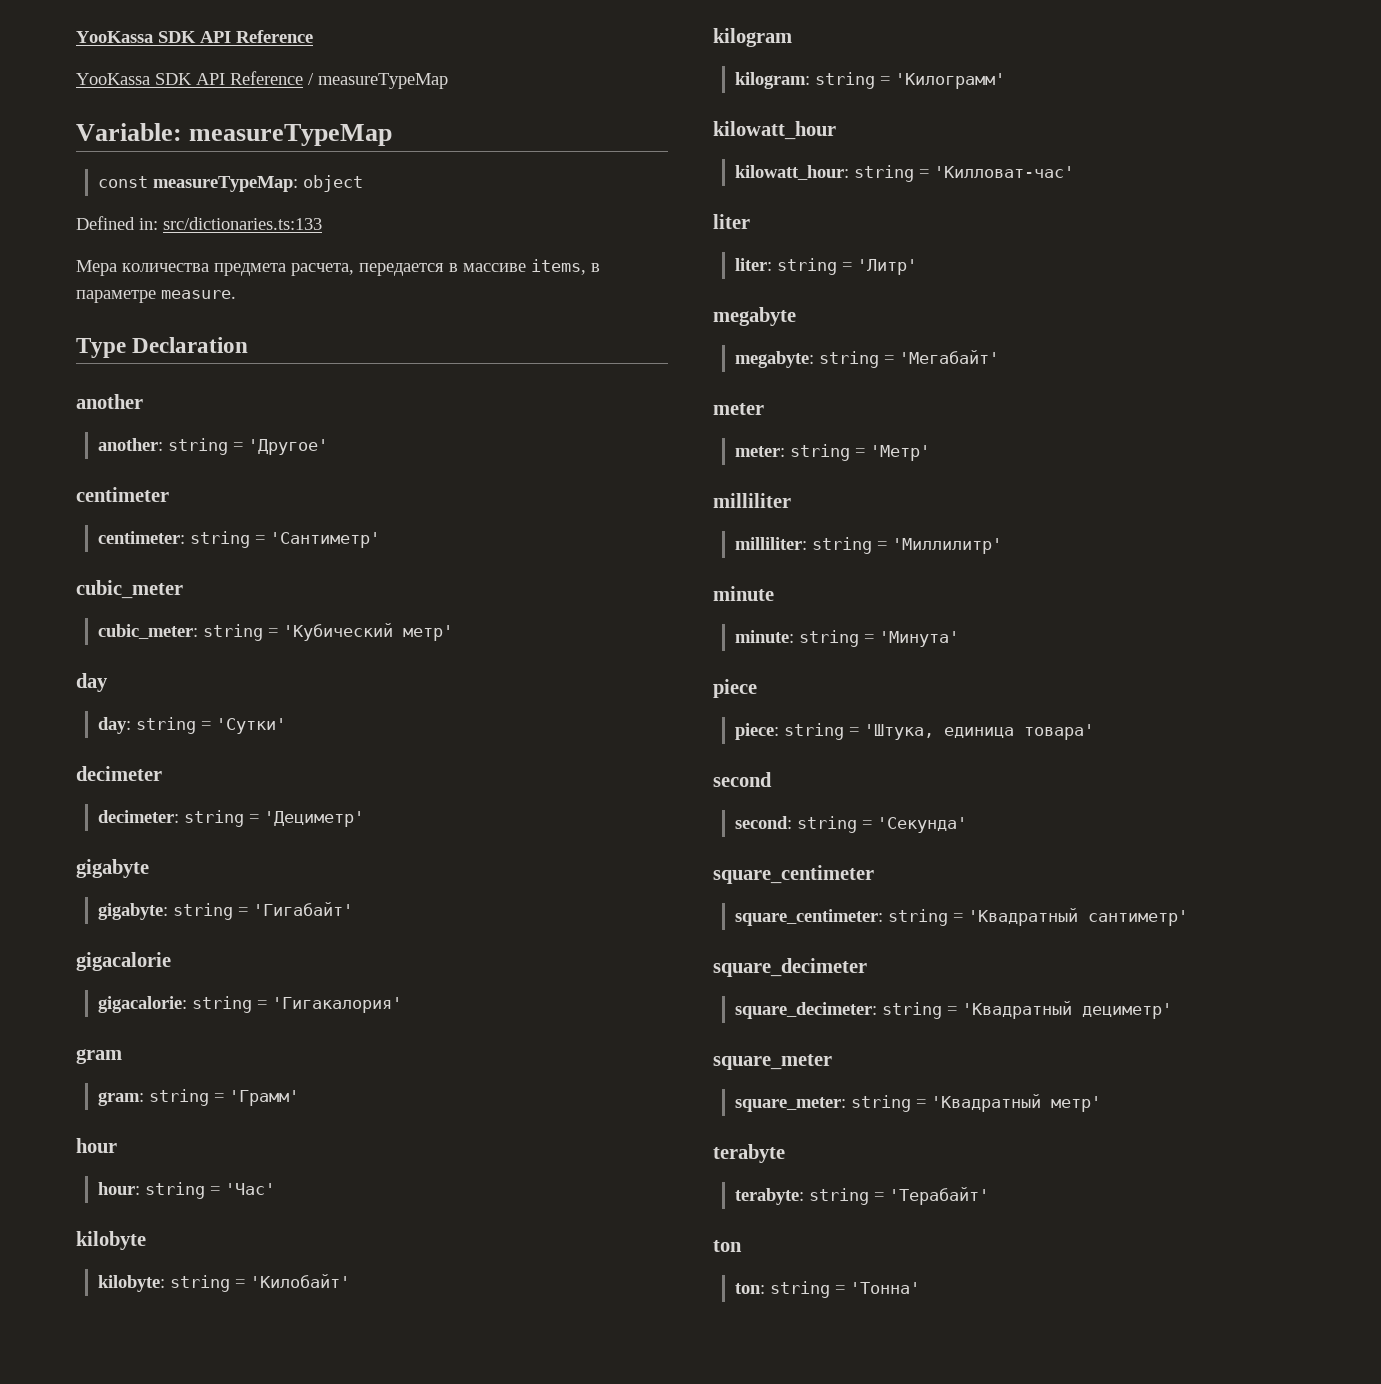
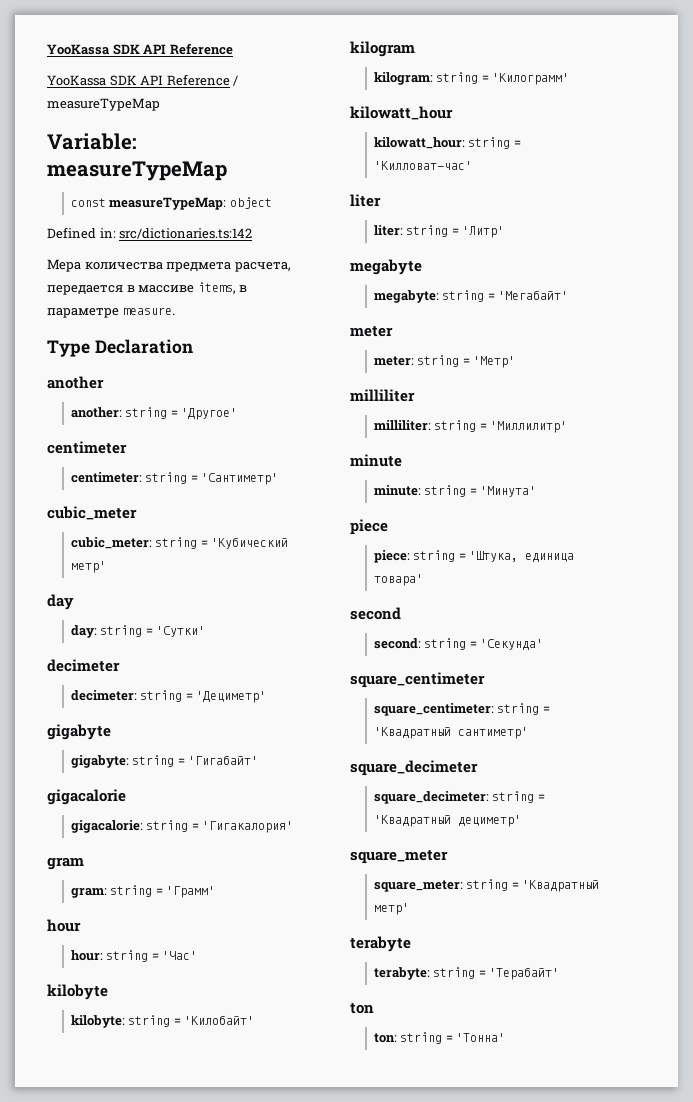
- Defined in: src/dictionaries.ts:133
+ Defined in: src/dictionaries.ts:142

